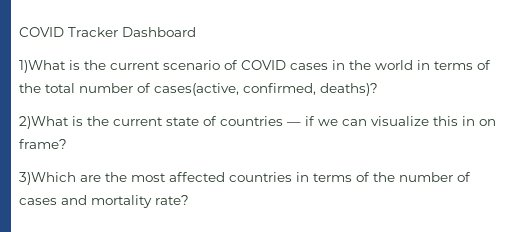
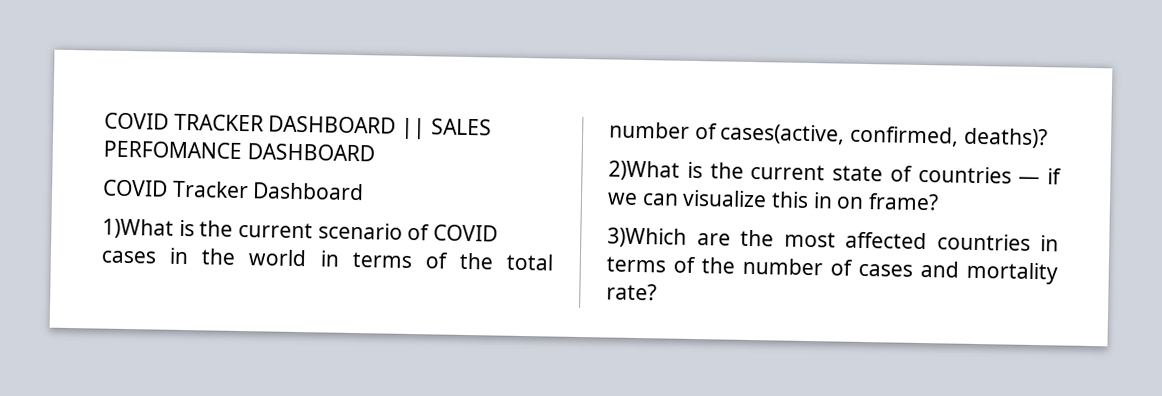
+ COVID TRACKER DASHBOARD || SALES PERFOMANCE DASHBOARD

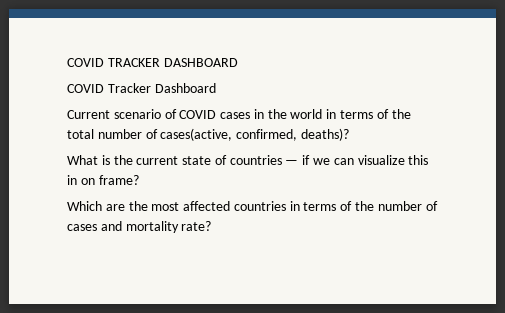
- COVID TRACKER DASHBOARD || SALES PERFOMANCE DASHBOARD
+ COVID TRACKER DASHBOARD
- 1)What is the current scenario of COVID cases in the world in terms of the total number of cases(active, confirmed, deaths)?
+ Current scenario of COVID cases in the world in terms of the total number of cases(active, confirmed, deaths)?
- 2)What is the current state of countries — if we can visualize this in on frame?
+ What is the current state of countries — if we can visualize this in on frame?
- 3)Which are the most affected countries in terms of the number of cases and mortality rate?
+ Which are the most affected countries in terms of the number of cases and mortality rate?

